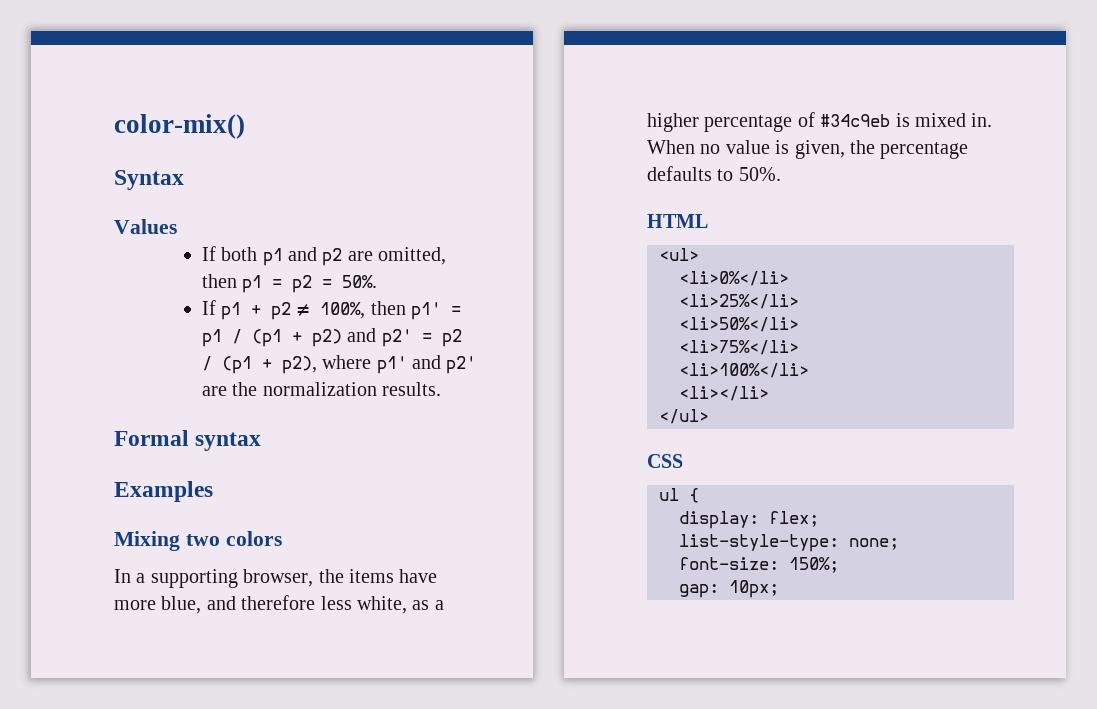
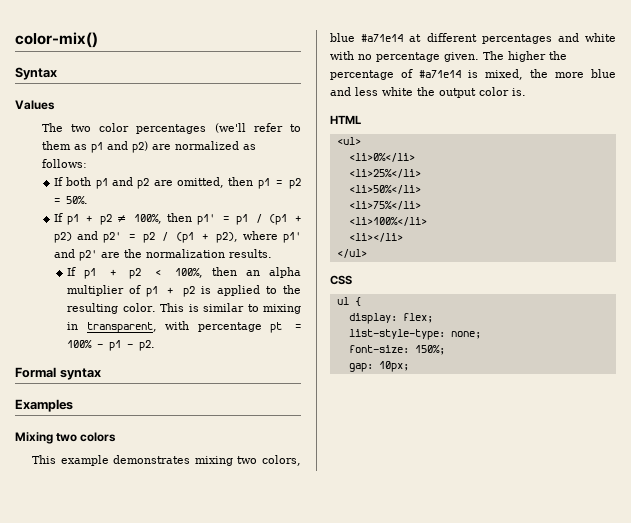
+ The two color percentages (we'll refer to them as p1 and p2) are normalized as follows:
+ If p1 + p2 < 100%, then an alpha multiplier of p1 + p2 is applied to the resulting color. This is similar to mixing in transparent, with percentage pt = 100% - p1 - p2.
- In a supporting browser, the items have more blue, and therefore less white, as a higher percentage of #34c9eb is mixed in. When no value is given, the percentage defaults to 50%.
+ This example demonstrates mixing two colors, blue #a71e14 at different percentages and white with no percentage given. The higher the percentage of #a71e14 is mixed, the more blue and less white the output color is.

